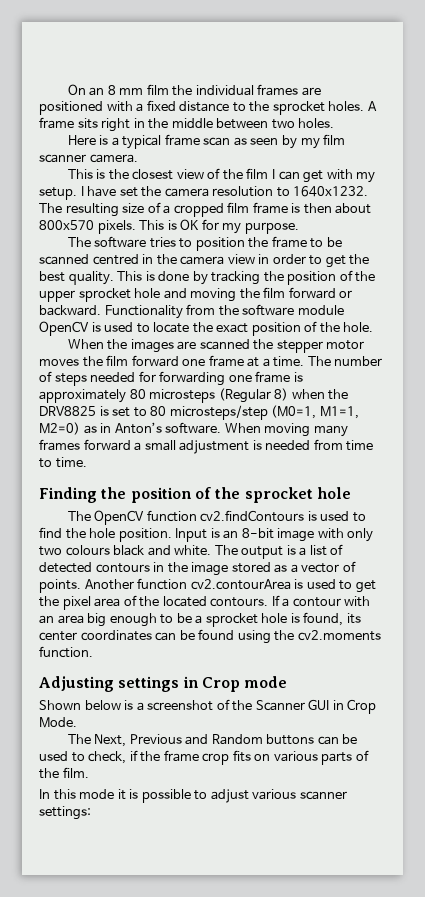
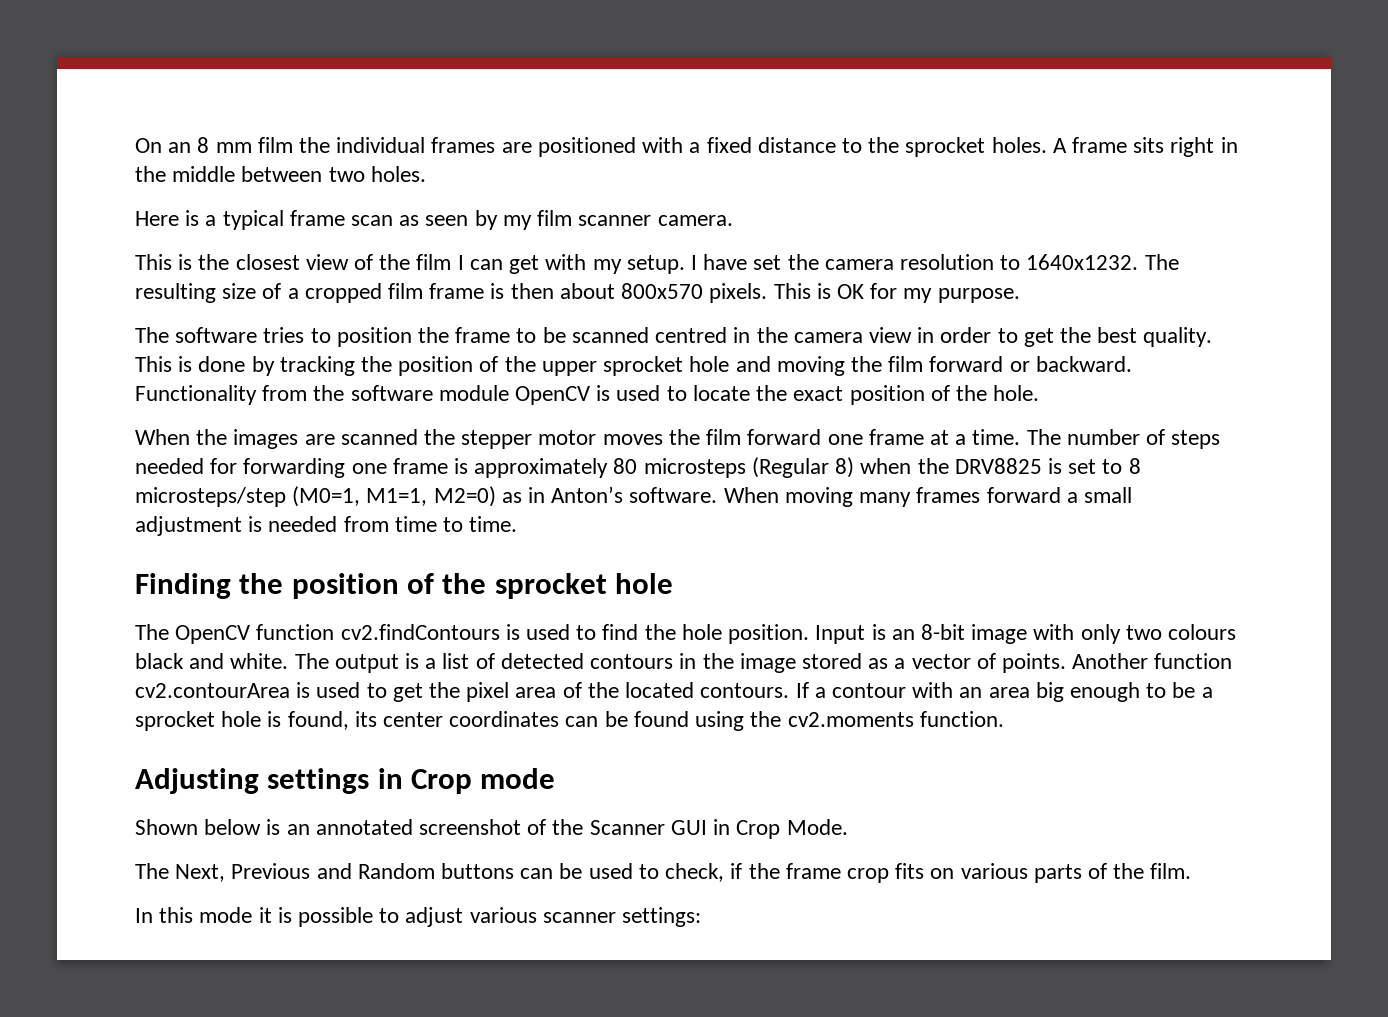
- The number of steps needed for forwarding one frame is approximately 80 microsteps (Regular 8) when the DRV8825 is set to 80 microsteps/step (M0=1, M1=1, M2=0) as in Anton’s software.
+ The number of steps needed for forwarding one frame is approximately 80 microsteps (Regular 8) when the DRV8825 is set to 8 microsteps/step (M0=1, M1=1, M2=0) as in Anton’s software.
- Shown below is a screenshot of the Scanner GUI in Crop Mode.
+ Shown below is an annotated screenshot of the Scanner GUI in Crop Mode.

